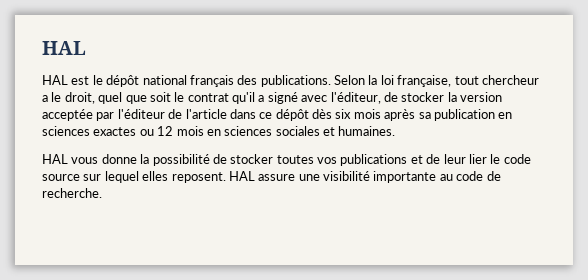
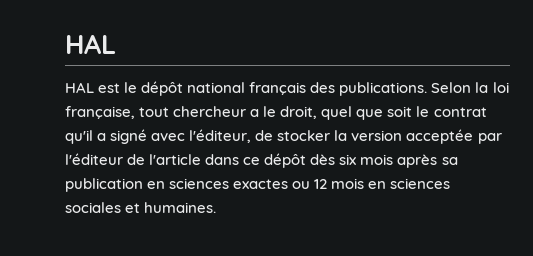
- HAL vous donne la possibilité de stocker toutes vos publications et de leur lier le code source sur lequel elles reposent. HAL assure une visibilité importante au code de recherche.

